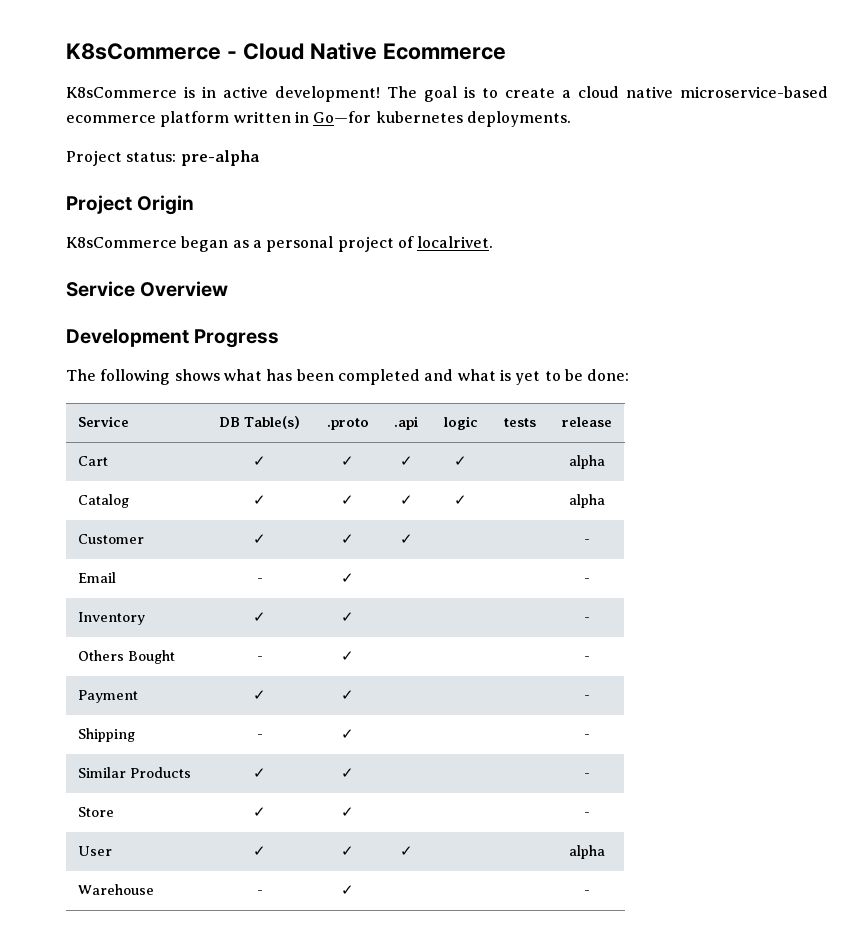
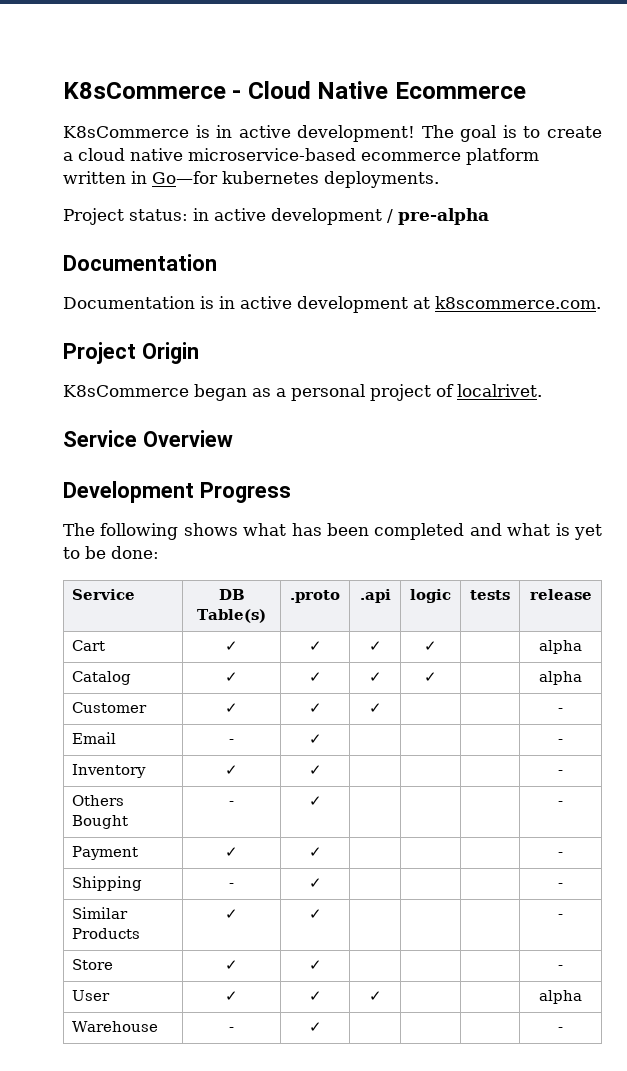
- Project status: pre-alpha
+ Project status: in active development / pre-alpha
+ Documentation
+ Documentation is in active development at k8scommerce.com.

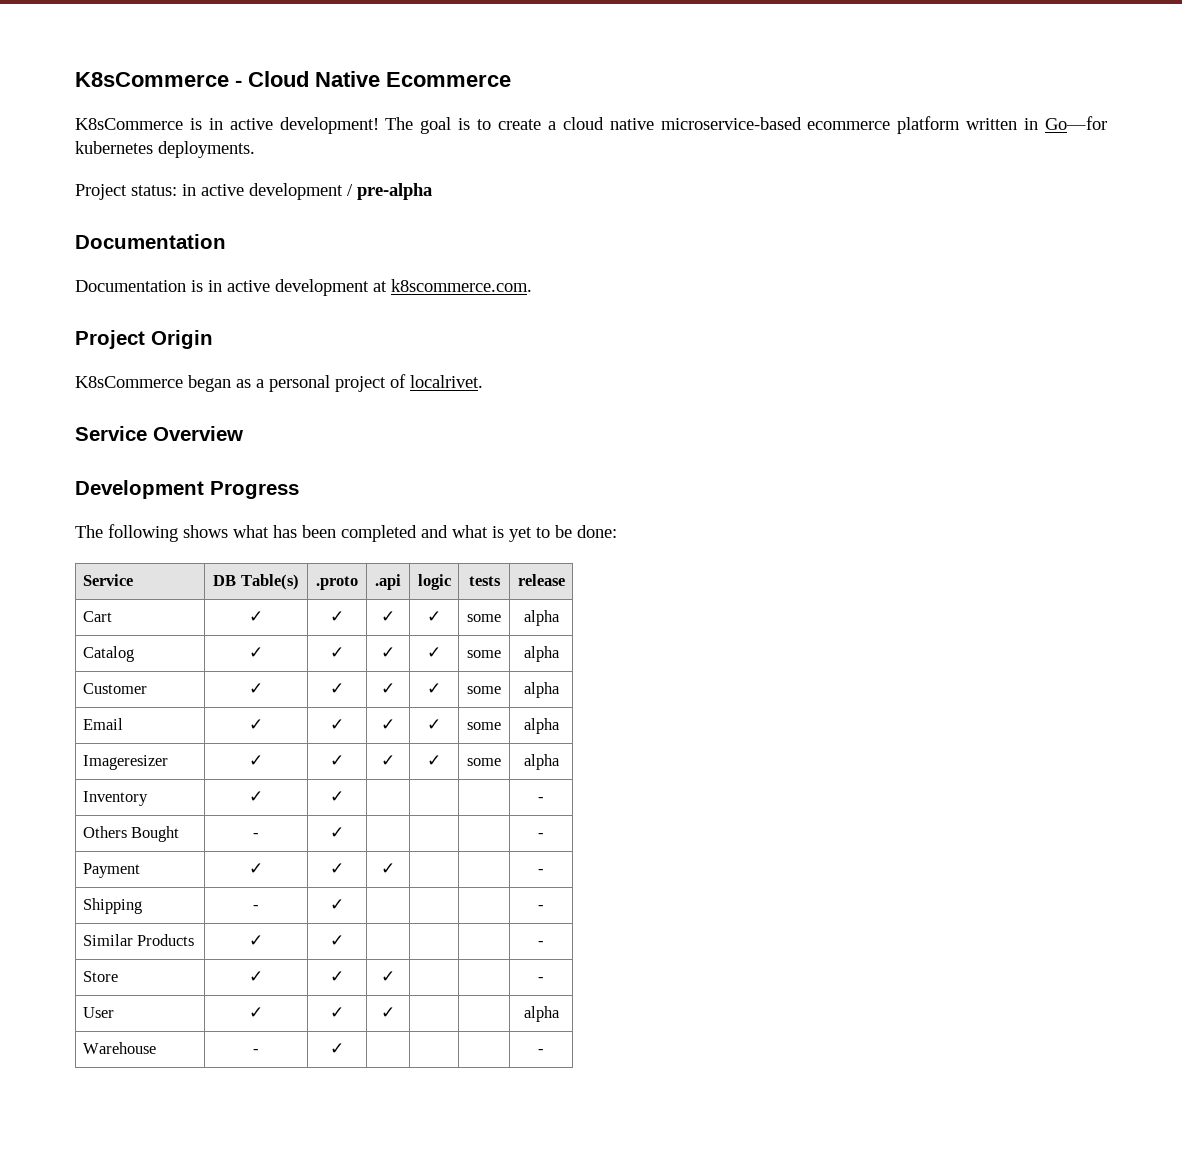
- Cart | ✓ | ✓ | ✓ | ✓ | | alpha
+ Cart | ✓ | ✓ | ✓ | ✓ | some | alpha
- Catalog | ✓ | ✓ | ✓ | ✓ | | alpha
+ Catalog | ✓ | ✓ | ✓ | ✓ | some | alpha
- Customer | ✓ | ✓ | ✓ | | | -
+ Customer | ✓ | ✓ | ✓ | ✓ | some | alpha
- Email | - | ✓ | | | | -
+ Email | ✓ | ✓ | ✓ | ✓ | some | alpha
+ Imageresizer | ✓ | ✓ | ✓ | ✓ | some | alpha
- Payment | ✓ | ✓ | | | | -
+ Payment | ✓ | ✓ | ✓ | | | -
- Store | ✓ | ✓ | | | | -
+ Store | ✓ | ✓ | ✓ | | | -

